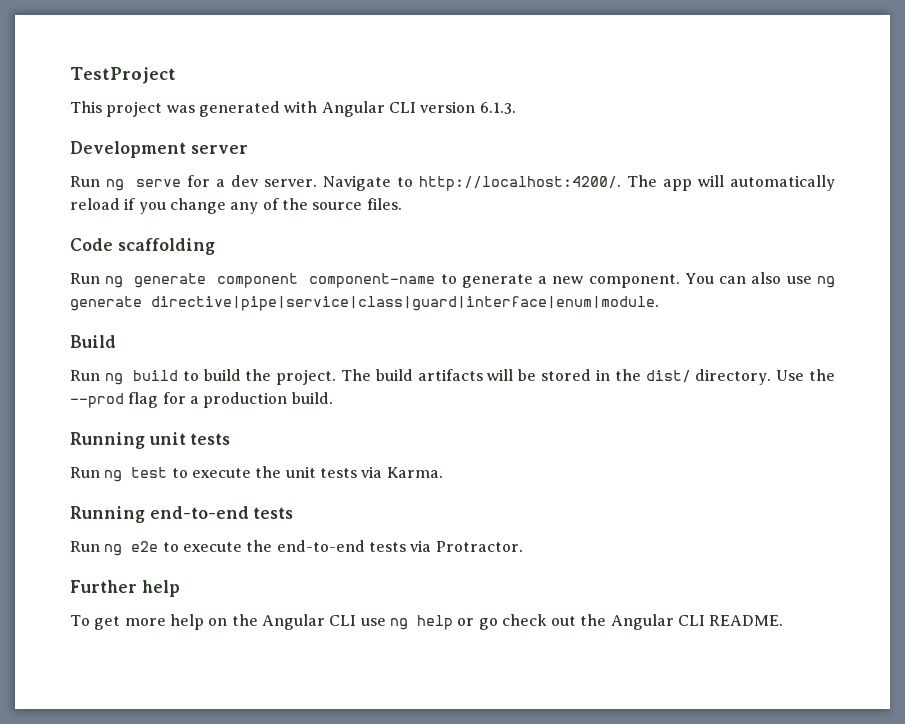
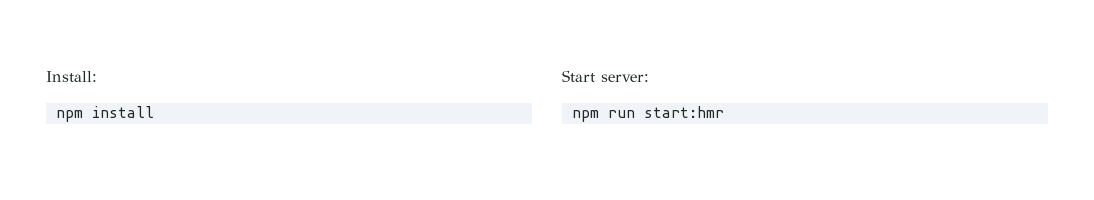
- TestProject
- This project was generated with Angular CLI version 6.1.3.
- Development server
- Run ng serve for a dev server. Navigate to http://localhost:4200/. The app will automatically reload if you change any of the source files.
- Code scaffolding
- Run ng generate component component-name to generate a new component. You can also use ng generate directive|pipe|service|class|guard|interface|enum|module.
- Build
- Run ng build to build the project. The build artifacts will be stored in the dist/ directory. Use the --prod flag for a production build.
- Running unit tests
- Run ng test to execute the unit tests via Karma.
- Running end-to-end tests
- Run ng e2e to execute the end-to-end tests via Protractor.
- Further help
- To get more help on the Angular CLI use ng help or go check out the Angular CLI README.
+ Install:
+ npm install
+ Start server:
+ npm run start:hmr

